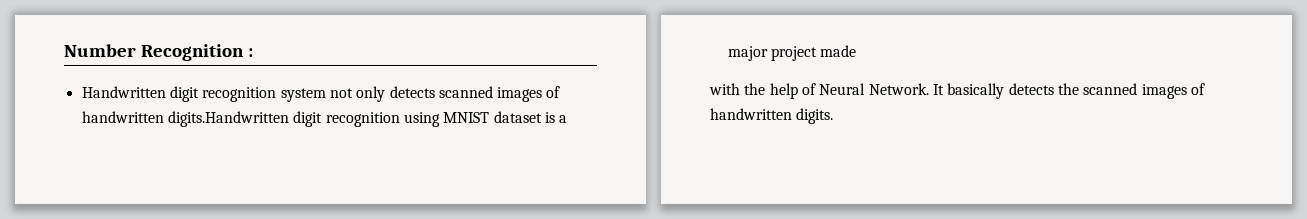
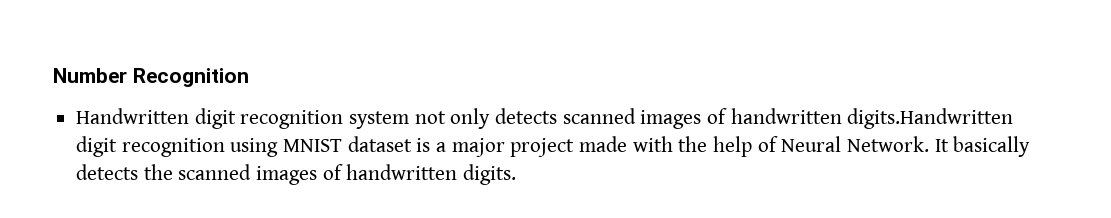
- Number Recognition :
+ Number Recognition
- Handwritten digit recognition system not only detects scanned images of handwritten digits.Handwritten digit recognition using MNIST dataset is a major project made
- with the help of Neural Network.
+ Handwritten digit recognition system not only detects scanned images of handwritten digits.Handwritten digit recognition using MNIST dataset is a major project made with the help of Neural Network.

